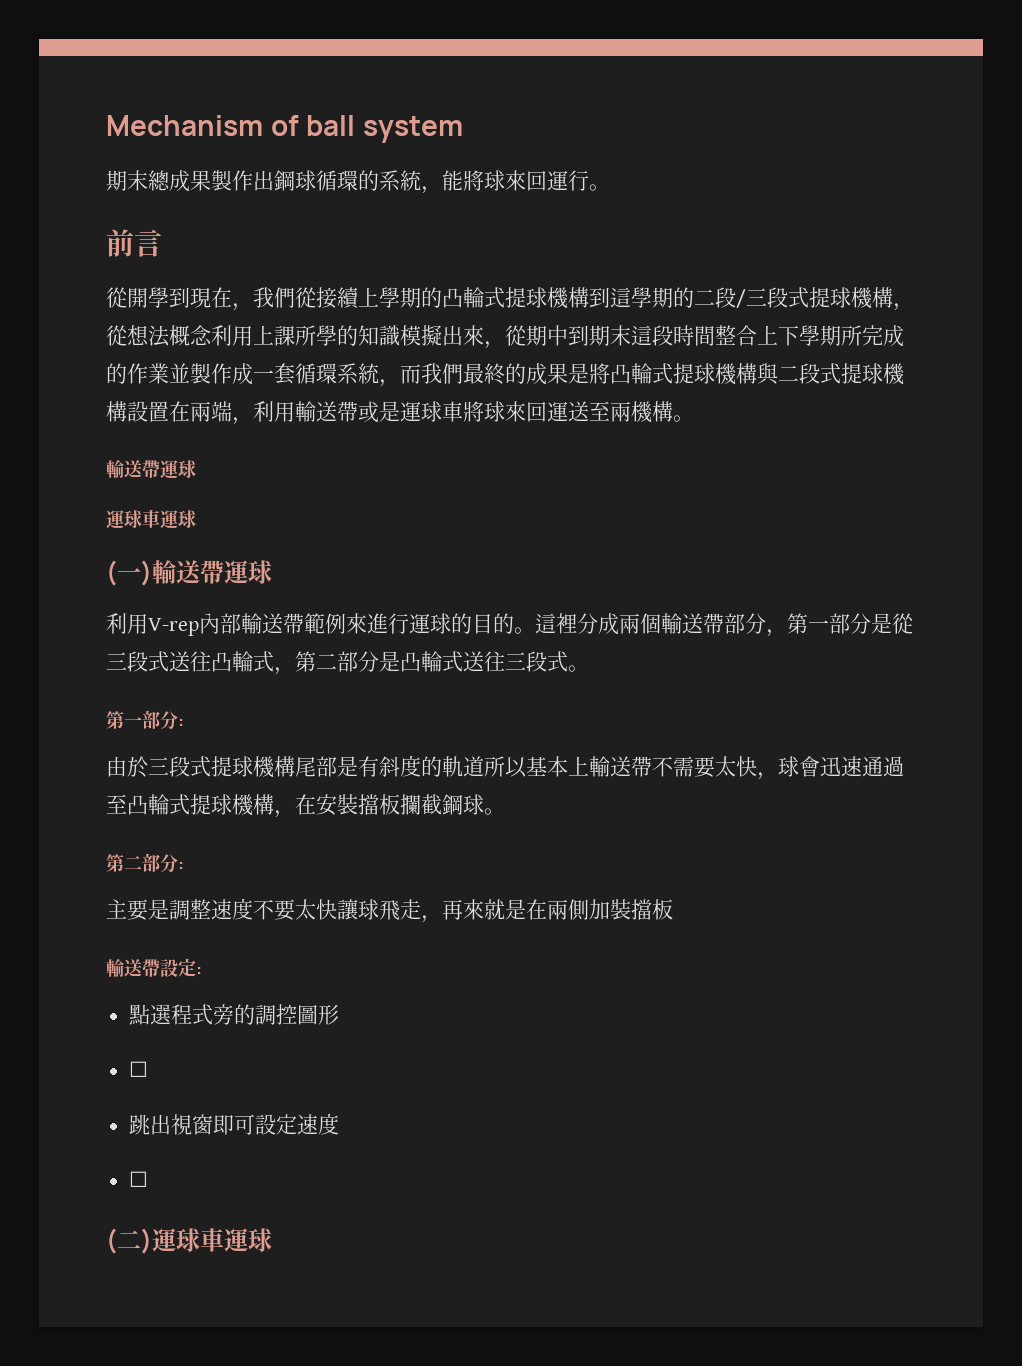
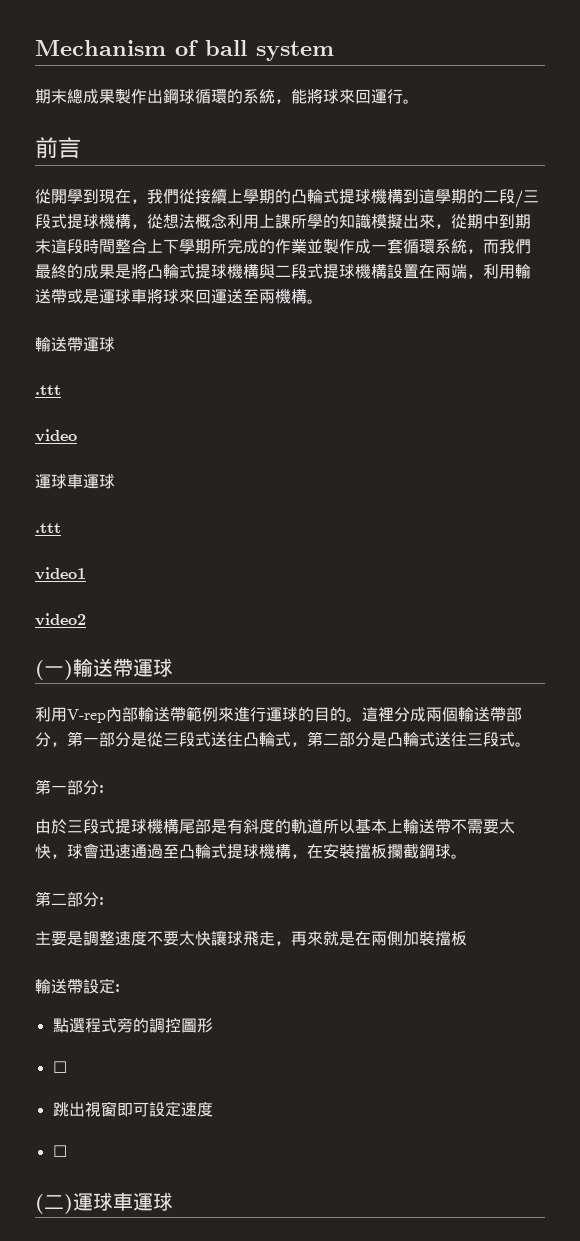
  從開學到現在，我們從接續上學期的凸輪式提球機構到這學期的二段/三段式提球機構，從想法概念利用上課所學的知識模擬出來，從期中到期末這段時間整合上下學期所完成的作業並製作成一套循環系統，而我們最終的成果是將凸輪式提球機構與二段式提球機構設置在兩端，利用輸送帶或是運球車將球來回運送至兩機構。
  輸送帶運球
+ .ttt
+ video
  運球車運球
+ .ttt
+ video1
+ video2

